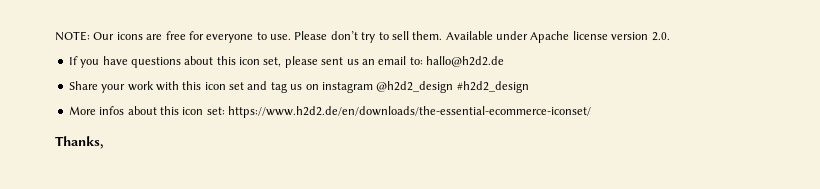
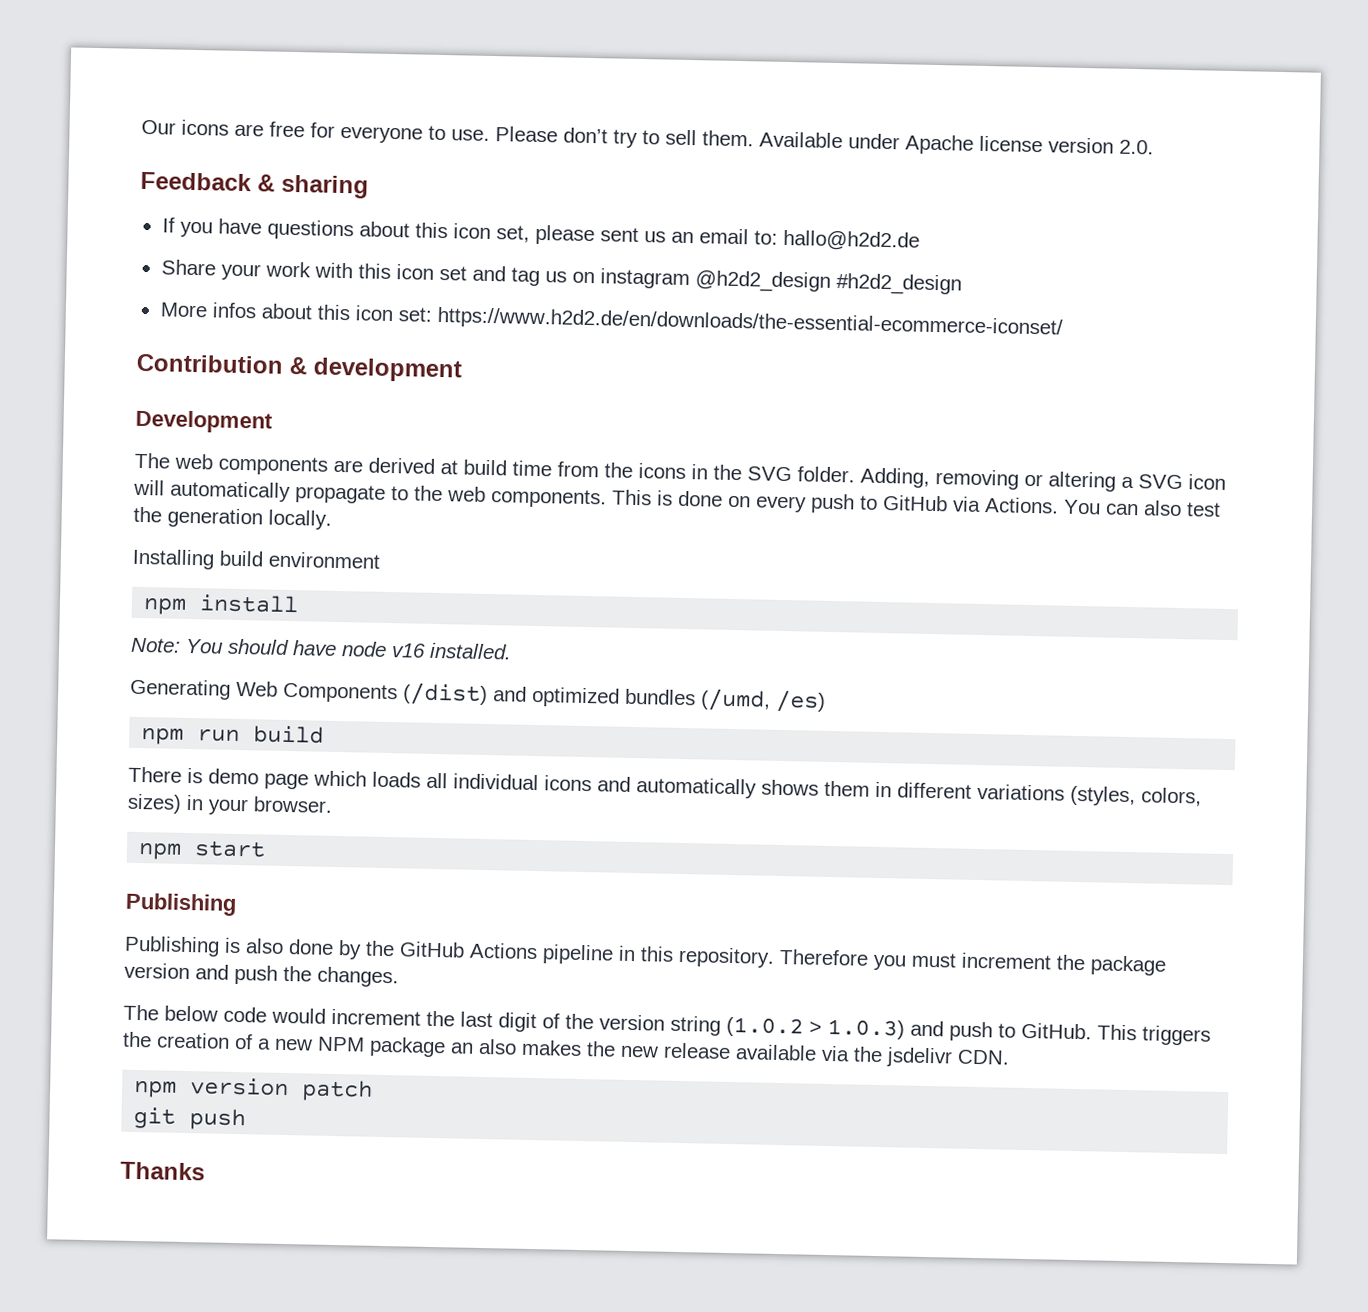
- NOTE: Our icons are free for everyone to use.
+ Our icons are free for everyone to use.
+ Feedback & sharing
- Thanks,
+ Contribution & development
+ Development
+ The web components are derived at build time from the icons in the SVG folder. Adding, removing or altering a SVG icon will automatically propagate to the web components. This is done on every push to GitHub via Actions. You can also test the generation locally.
+ Installing build environment
+ npm install
+ Note: You should have node v16 installed.
+ Generating Web Components (/dist) and optimized bundles (/umd, /es)
+ npm run build
+ There is demo page which loads all individual icons and automatically shows them in different variations (styles, colors, sizes) in your browser.
+ npm start
+ Publishing
+ Publishing is also done by the GitHub Actions pipeline in this repository. Therefore you must increment the package version and push the changes.
+ The below code would increment the last digit of the version string (1.0.2 > 1.0.3) and push to GitHub. This triggers the creation of a new NPM package an also makes the new release available via the jsdelivr CDN.
+ npm version patch
+ git push
+ Thanks

